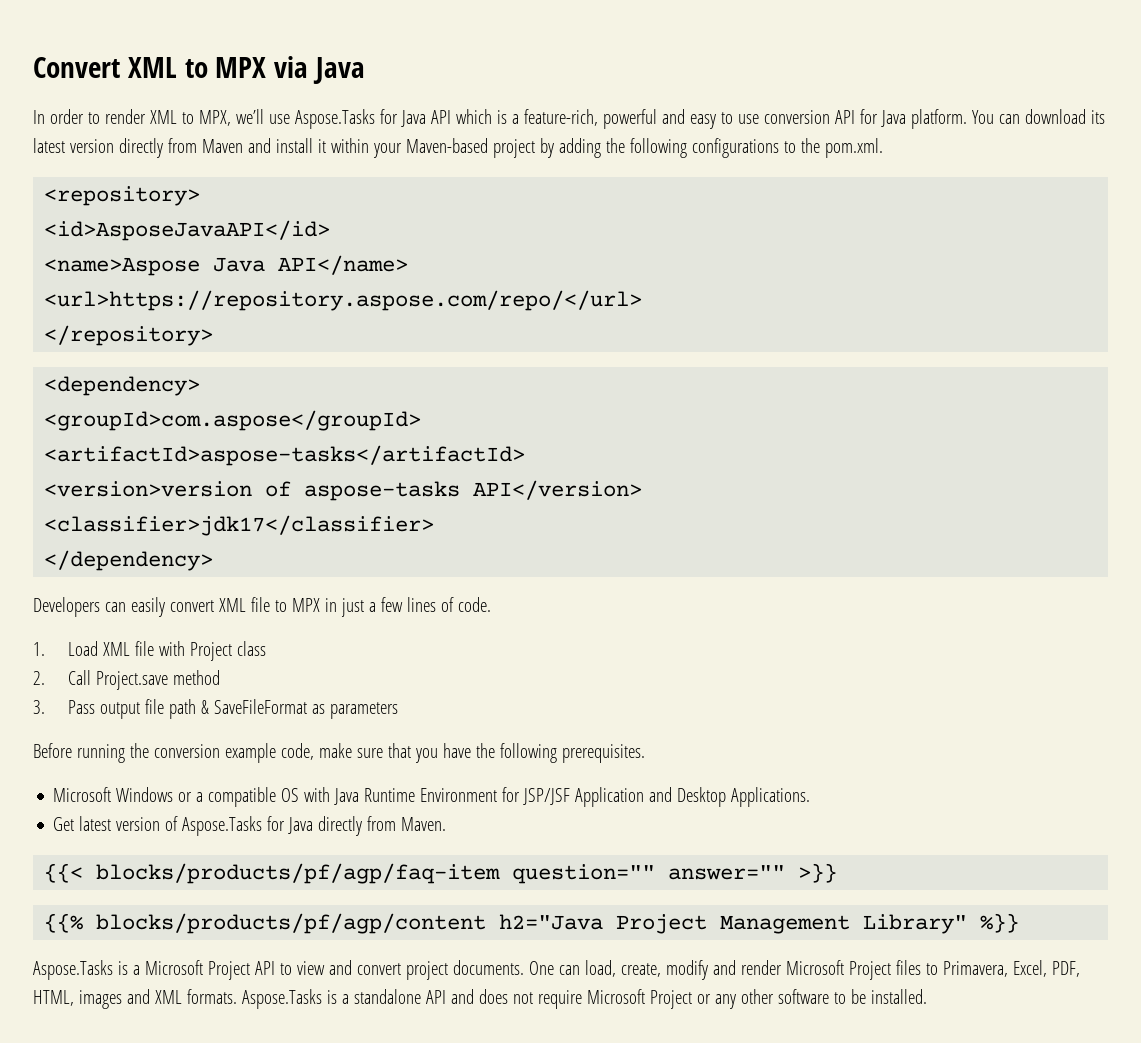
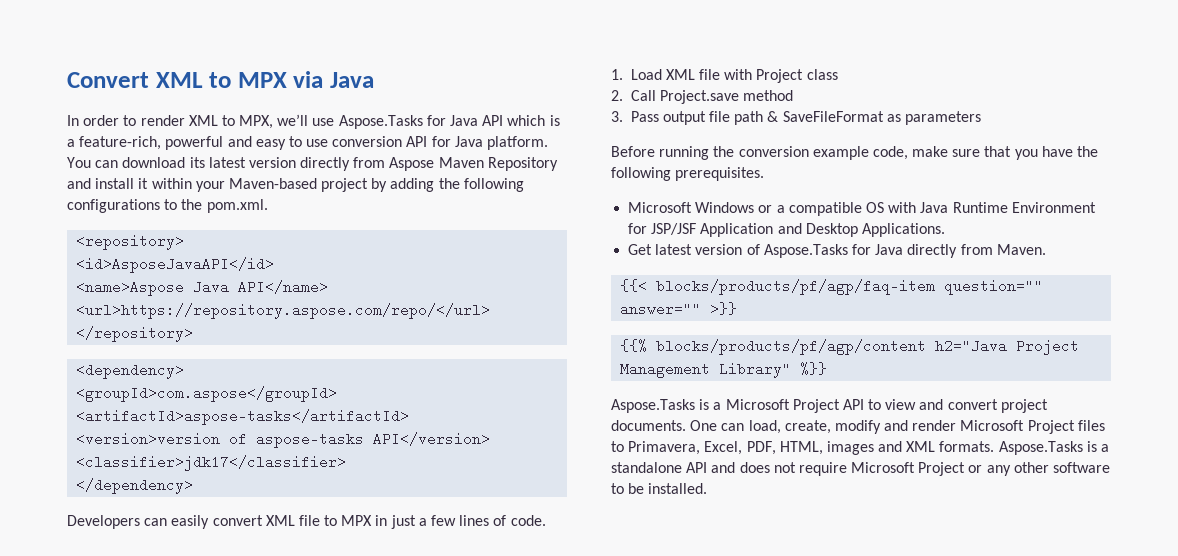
- You can download its latest version directly from Maven and install it within your Maven-based project by adding the following configurations to the pom.xml.
+ You can download its latest version directly from Aspose Maven Repository and install it within your Maven-based project by adding the following configurations to the pom.xml.

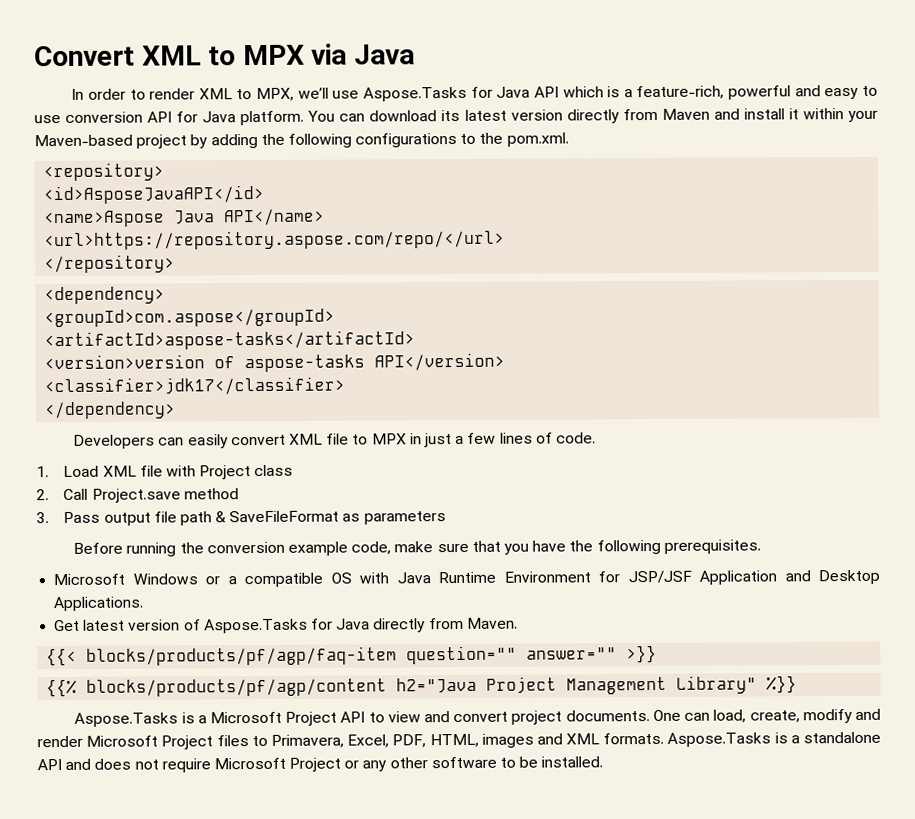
- You can download its latest version directly from Aspose Maven Repository and install it within your Maven-based project by adding the following configurations to the pom.xml.
+ You can download its latest version directly from Maven and install it within your Maven-based project by adding the following configurations to the pom.xml.

